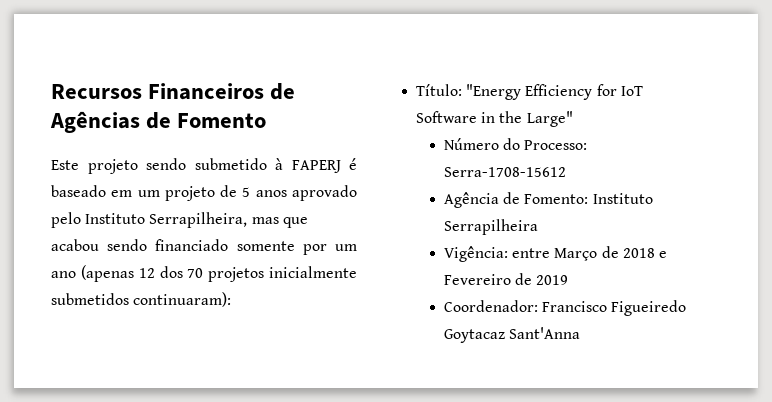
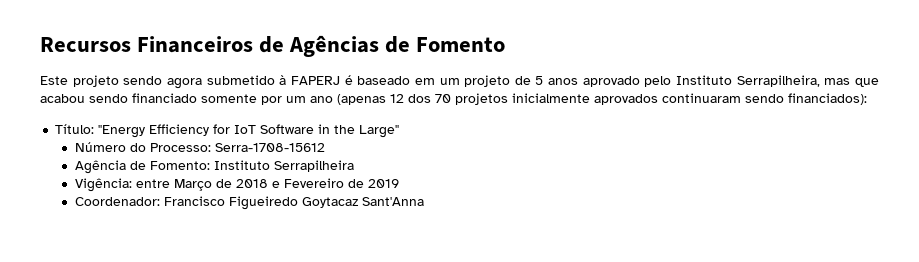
- Este projeto sendo submetido à FAPERJ é baseado em um projeto de 5 anos aprovado pelo Instituto Serrapilheira, mas que acabou sendo financiado somente por um ano (apenas 12 dos 70 projetos inicialmente submetidos continuaram):
+ Este projeto sendo agora submetido à FAPERJ é baseado em um projeto de 5 anos aprovado pelo Instituto Serrapilheira, mas que acabou sendo financiado somente por um ano (apenas 12 dos 70 projetos inicialmente aprovados continuaram sendo financiados):

